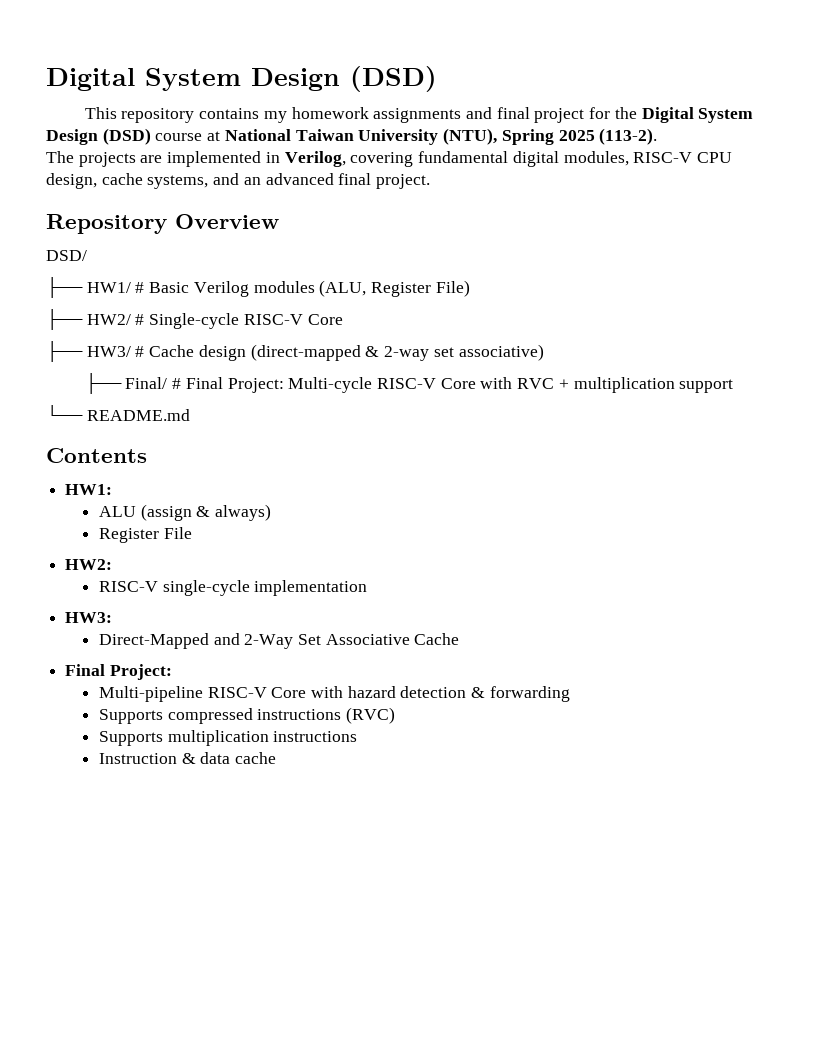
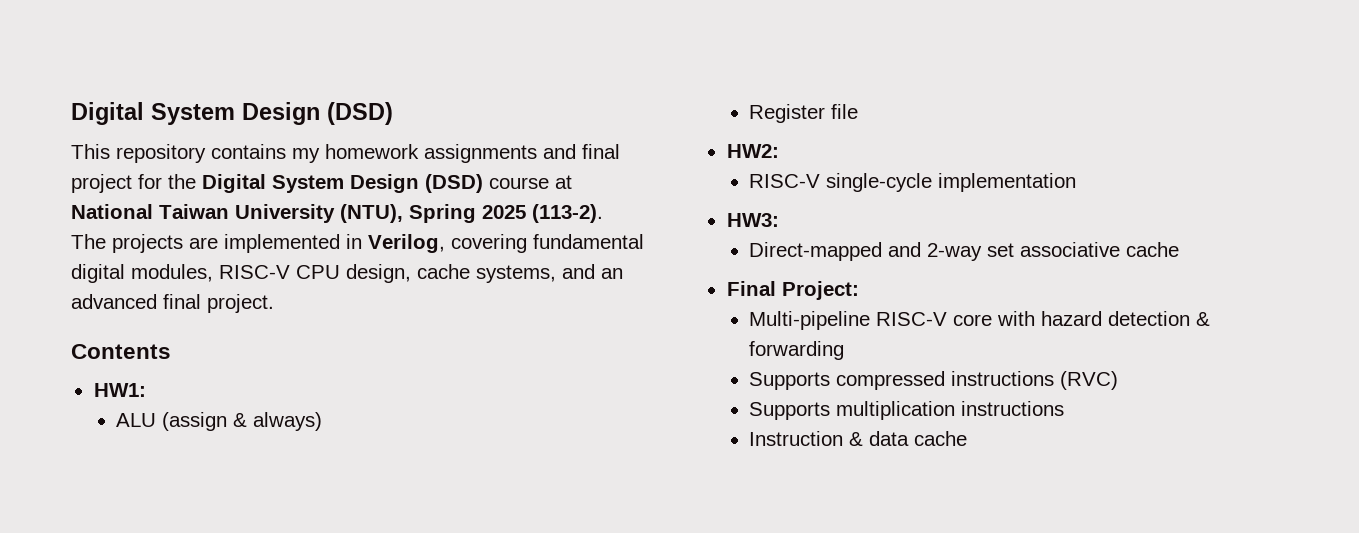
- Repository Overview
- DSD/
- ├── HW1/ # Basic Verilog modules (ALU, Register File)
- ├── HW2/ # Single-cycle RISC-V Core
- ├── HW3/ # Cache design (direct-mapped & 2-way set associative)
- ├── Final/ # Final Project: Multi-cycle RISC-V Core with RVC + multiplication support
- └── README.md
- Register File
+ Register file
- Direct-Mapped and 2-Way Set Associative Cache
+ Direct-mapped and 2-way set associative cache
- Multi-pipeline RISC-V Core with hazard detection & forwarding
+ Multi-pipeline RISC-V core with hazard detection & forwarding

